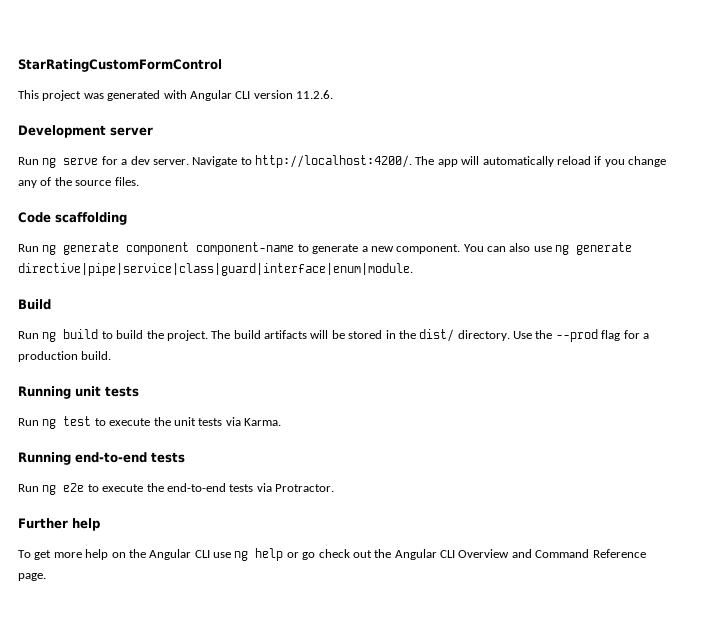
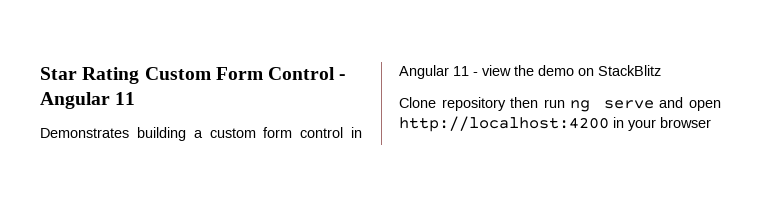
- StarRatingCustomFormControl
- This project was generated with Angular CLI version 11.2.6.
- Development server
- Run ng serve for a dev server. Navigate to http://localhost:4200/. The app will automatically reload if you change any of the source files.
- Code scaffolding
- Run ng generate component component-name to generate a new component. You can also use ng generate directive|pipe|service|class|guard|interface|enum|module.
- Build
- Run ng build to build the project. The build artifacts will be stored in the dist/ directory. Use the --prod flag for a production build.
- Running unit tests
- Run ng test to execute the unit tests via Karma.
- Running end-to-end tests
- Run ng e2e to execute the end-to-end tests via Protractor.
- Further help
- To get more help on the Angular CLI use ng help or go check out the Angular CLI Overview and Command Reference page.
+ Star Rating Custom Form Control - Angular 11
+ Demonstrates building a custom form control in Angular 11 - view the demo on StackBlitz
+ Clone repository then run ng serve and open http://localhost:4200 in your browser

